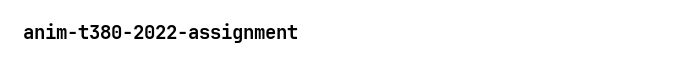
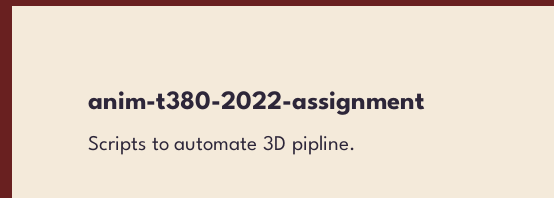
+ Scripts to automate 3D pipline.

